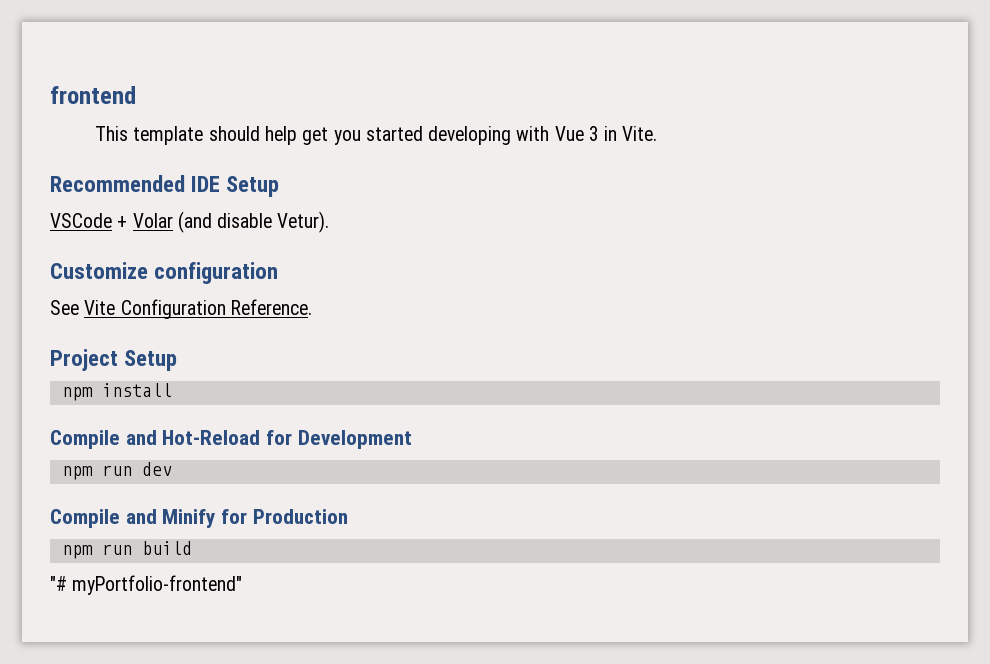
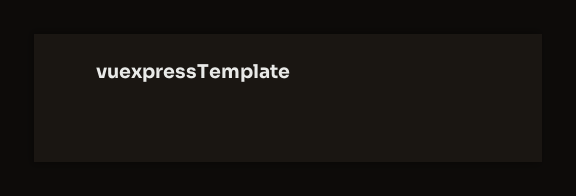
- frontend
- This template should help get you started developing with Vue 3 in Vite.
- Recommended IDE Setup
- VSCode + Volar (and disable Vetur).
- Customize configuration
- See Vite Configuration Reference.
- Project Setup
- npm install
- Compile and Hot-Reload for Development
- npm run dev
- Compile and Minify for Production
- npm run build
- "# myPortfolio-frontend"
+ vuexpressTemplate

